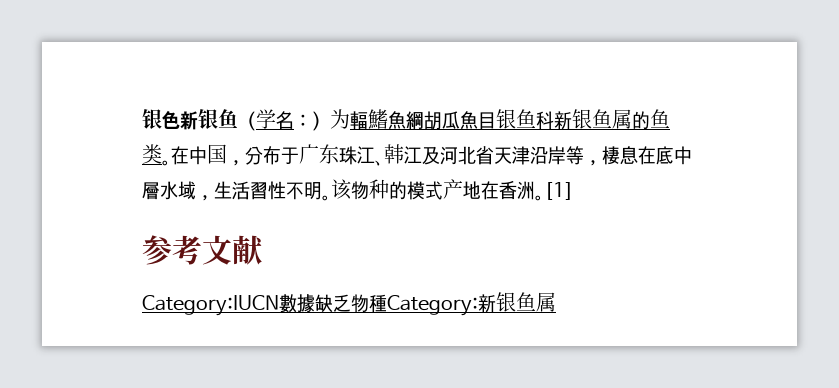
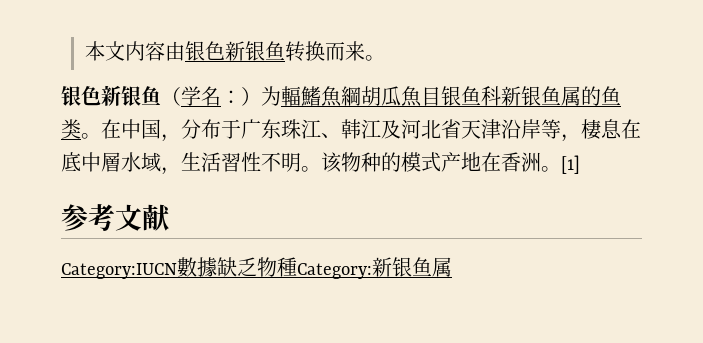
+ 本文内容由银色新银鱼转换而来。

